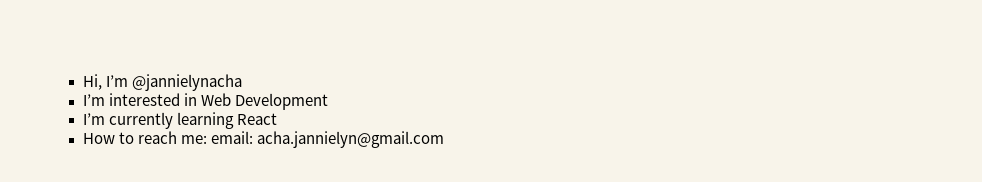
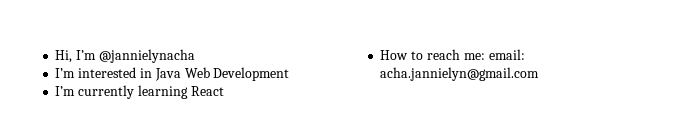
- I’m interested in Web Development
+ I’m interested in Java Web Development

